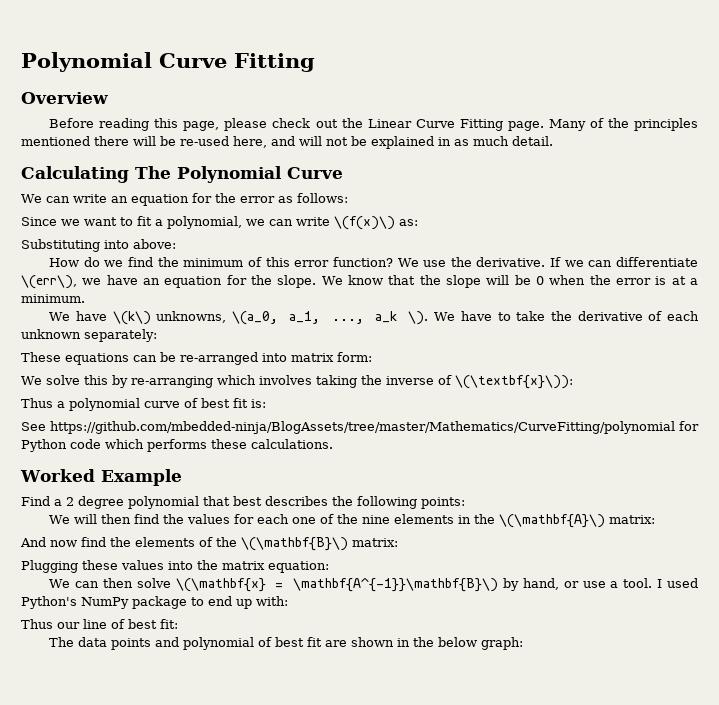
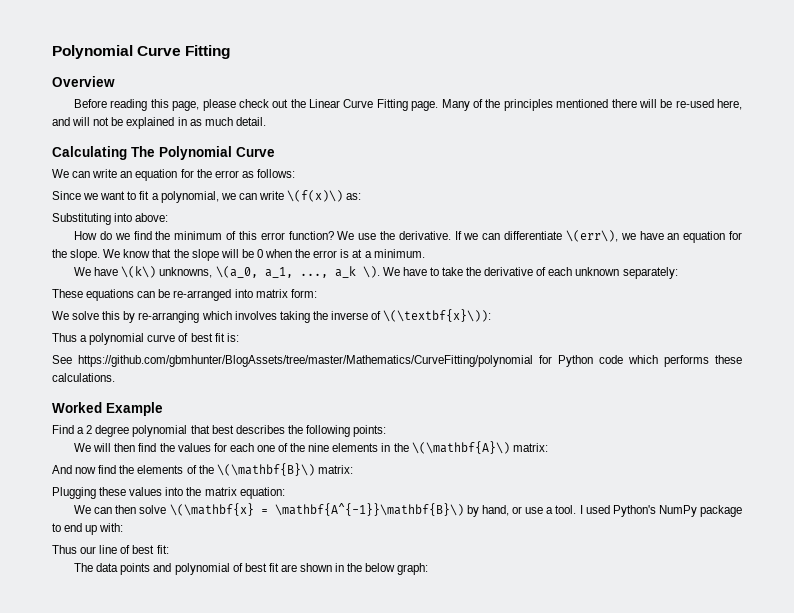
- See https://github.com/mbedded-ninja/BlogAssets/tree/master/Mathematics/CurveFitting/polynomial for Python code which performs these calculations.
+ See https://github.com/gbmhunter/BlogAssets/tree/master/Mathematics/CurveFitting/polynomial for Python code which performs these calculations.

